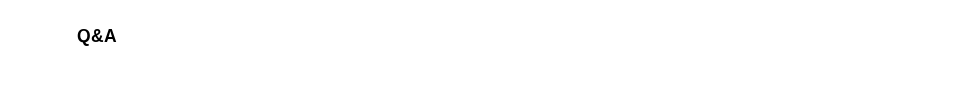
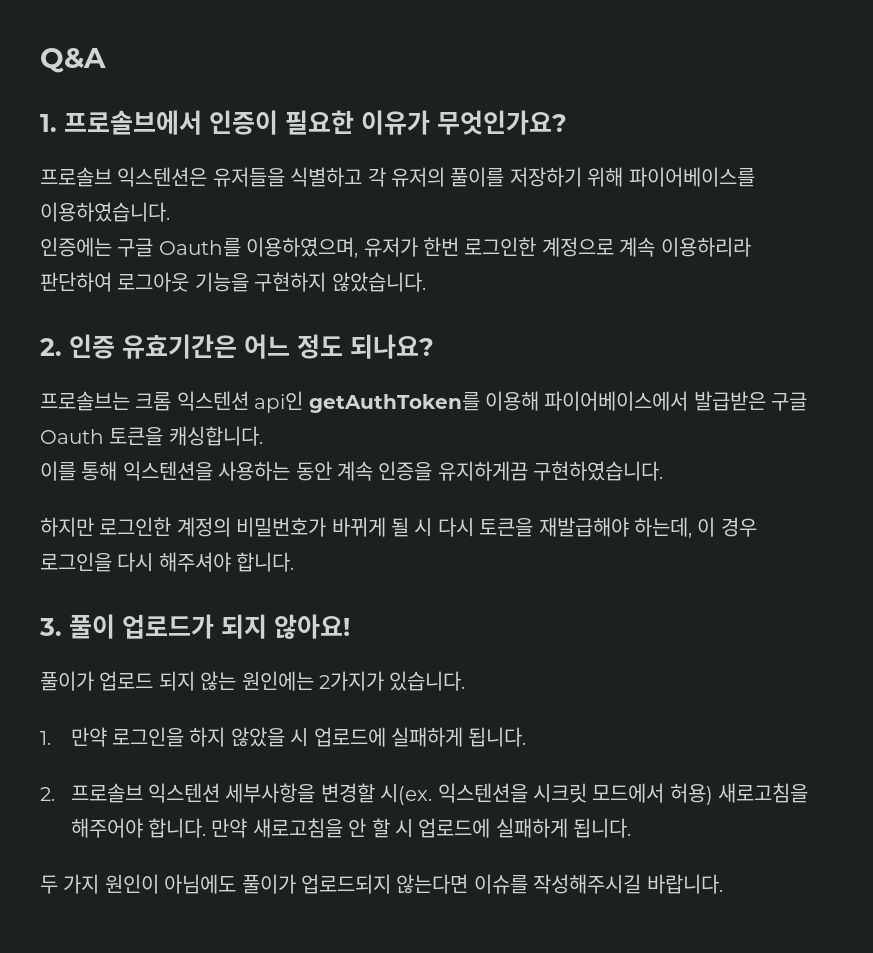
+ 1. 프로솔브에서 인증이 필요한 이유가 무엇인가요?
+ 프로솔브 익스텐션은 유저들을 식별하고 각 유저의 풀이를 저장하기 위해 파이어베이스를 이용하였습니다.
+ 인증에는 구글 Oauth를 이용하였으며, 유저가 한번 로그인한 계정으로 계속 이용하리라 판단하여 로그아웃 기능을 구현하지 않았습니다.
+ 2. 인증 유효기간은 어느 정도 되나요?
+ 프로솔브는 크롬 익스텐션 api인 getAuthToken를 이용해 파이어베이스에서 발급받은 구글 Oauth 토큰을 캐싱합니다.
+ 이를 통해 익스텐션을 사용하는 동안 계속 인증을 유지하게끔 구현하였습니다.
+ 하지만 로그인한 계정의 비밀번호가 바뀌게 될 시 다시 토큰을 재발급해야 하는데, 이 경우 로그인을 다시 해주셔야 합니다.
+ 3. 풀이 업로드가 되지 않아요!
+ 풀이가 업로드 되지 않는 원인에는 2가지가 있습니다.
+ 1. 만약 로그인을 하지 않았을 시 업로드에 실패하게 됩니다.
+ 2. 프로솔브 익스텐션 세부사항을 변경할 시(ex. 익스텐션을 시크릿 모드에서 허용) 새로고침을 해주어야 합니다. 만약 새로고침을 안 할 시 업로드에 실패하게 됩니다.
+ 두 가지 원인이 아님에도 풀이가 업로드되지 않는다면 이슈를 작성해주시길 바랍니다.

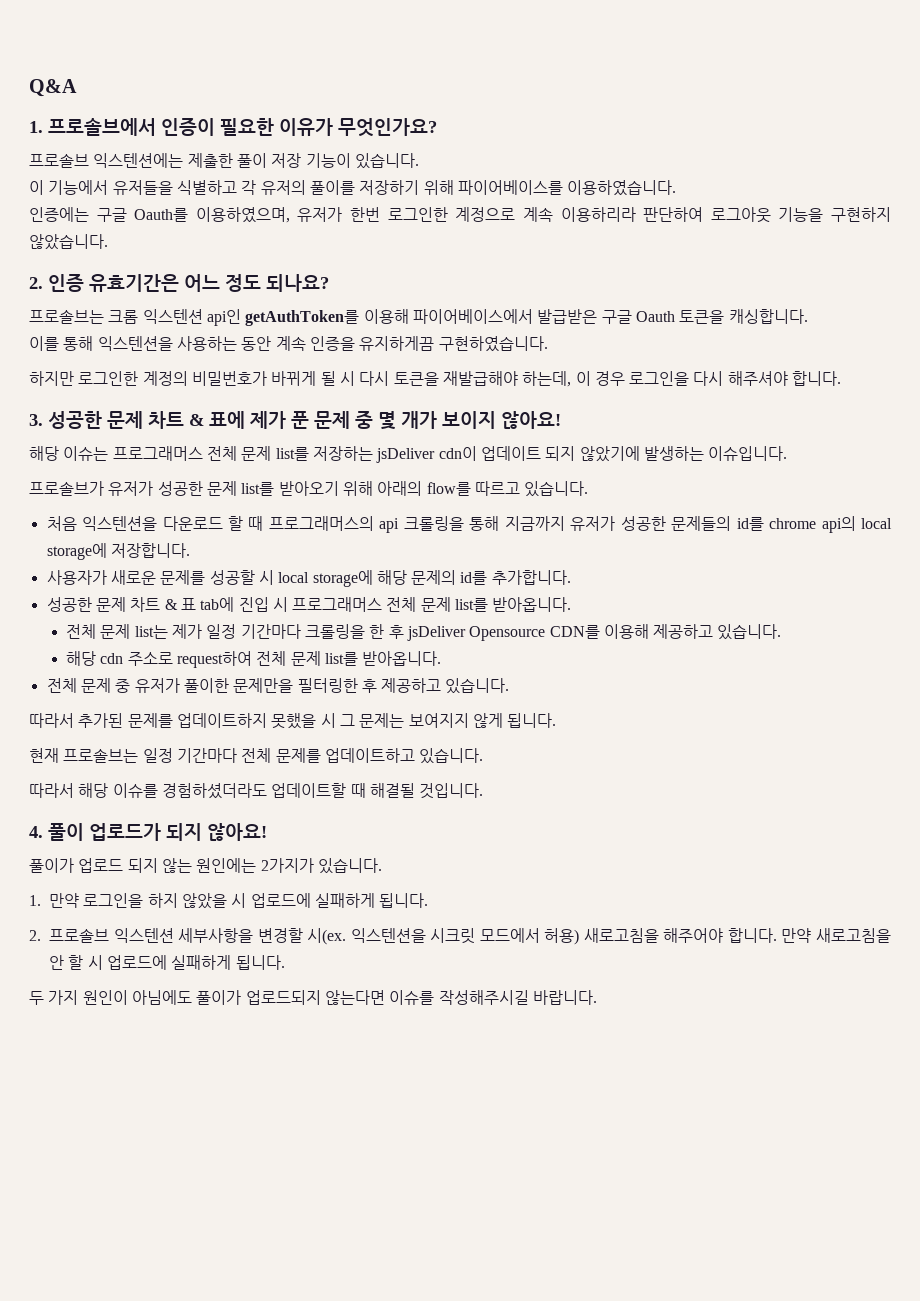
- 프로솔브 익스텐션은 유저들을 식별하고 각 유저의 풀이를 저장하기 위해 파이어베이스를 이용하였습니다.
+ 프로솔브 익스텐션에는 제출한 풀이 저장 기능이 있습니다.
+ 이 기능에서 유저들을 식별하고 각 유저의 풀이를 저장하기 위해 파이어베이스를 이용하였습니다.
- 3. 풀이 업로드가 되지 않아요!
+ 3. 성공한 문제 차트 & 표에 제가 푼 문제 중 몇 개가 보이지 않아요!
+ 해당 이슈는 프로그래머스 전체 문제 list를 저장하는 jsDeliver cdn이 업데이트 되지 않았기에 발생하는 이슈입니다.
+ 프로솔브가 유저가 성공한 문제 list를 받아오기 위해 아래의 flow를 따르고 있습니다.
+ 처음 익스텐션을 다운로드 할 때 프로그래머스의 api 크롤링을 통해 지금까지 유저가 성공한 문제들의 id를 chrome api의 local storage에 저장합니다.
+ 사용자가 새로운 문제를 성공할 시 local storage에 해당 문제의 id를 추가합니다.
+ 성공한 문제 차트 & 표 tab에 진입 시 프로그래머스 전체 문제 list를 받아옵니다.
+ 전체 문제 list는 제가 일정 기간마다 크롤링을 한 후 jsDeliver Opensource CDN를 이용해 제공하고 있습니다.
+ 해당 cdn 주소로 request하여 전체 문제 list를 받아옵니다.
+ 전체 문제 중 유저가 풀이한 문제만을 필터링한 후 제공하고 있습니다.
+ 따라서 추가된 문제를 업데이트하지 못했을 시 그 문제는 보여지지 않게 됩니다.
+ 현재 프로솔브는 일정 기간마다 전체 문제를 업데이트하고 있습니다.
+ 따라서 해당 이슈를 경험하셨더라도 업데이트할 때 해결될 것입니다.
+ 4. 풀이 업로드가 되지 않아요!

